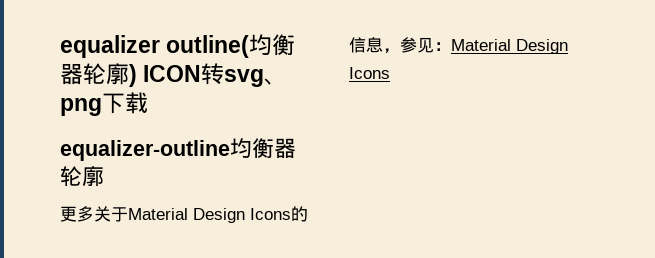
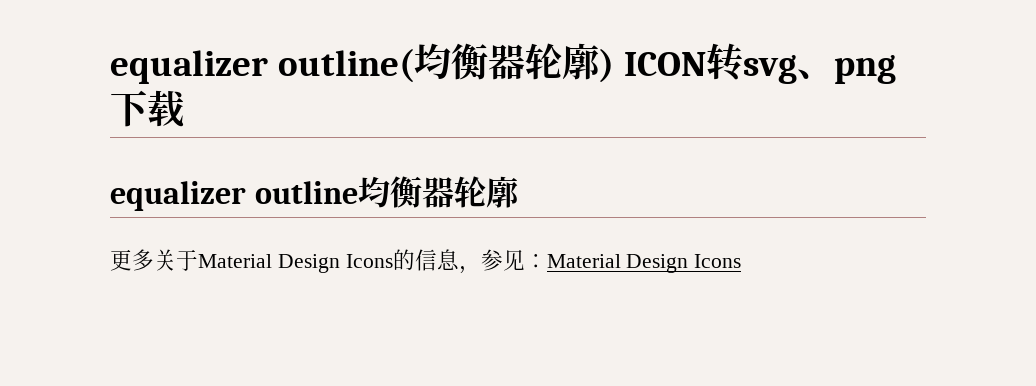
- equalizer-outline均衡器轮廓
+ equalizer outline均衡器轮廓

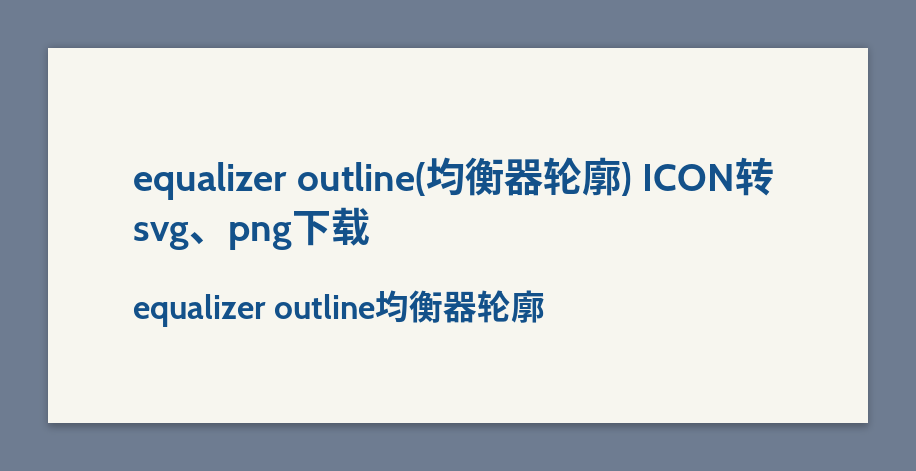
- 更多关于Material Design Icons的信息，参见：Material Design Icons

